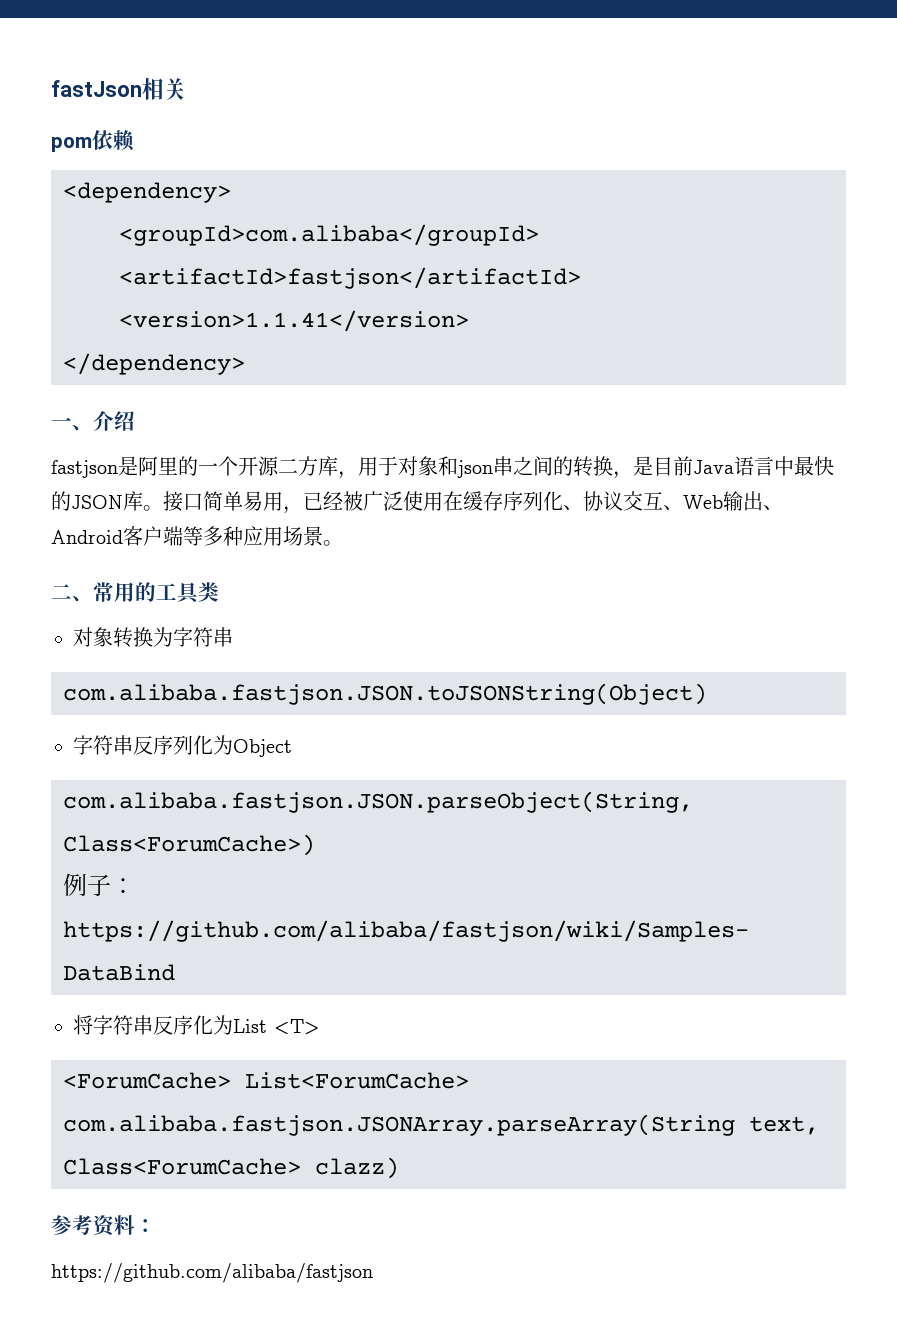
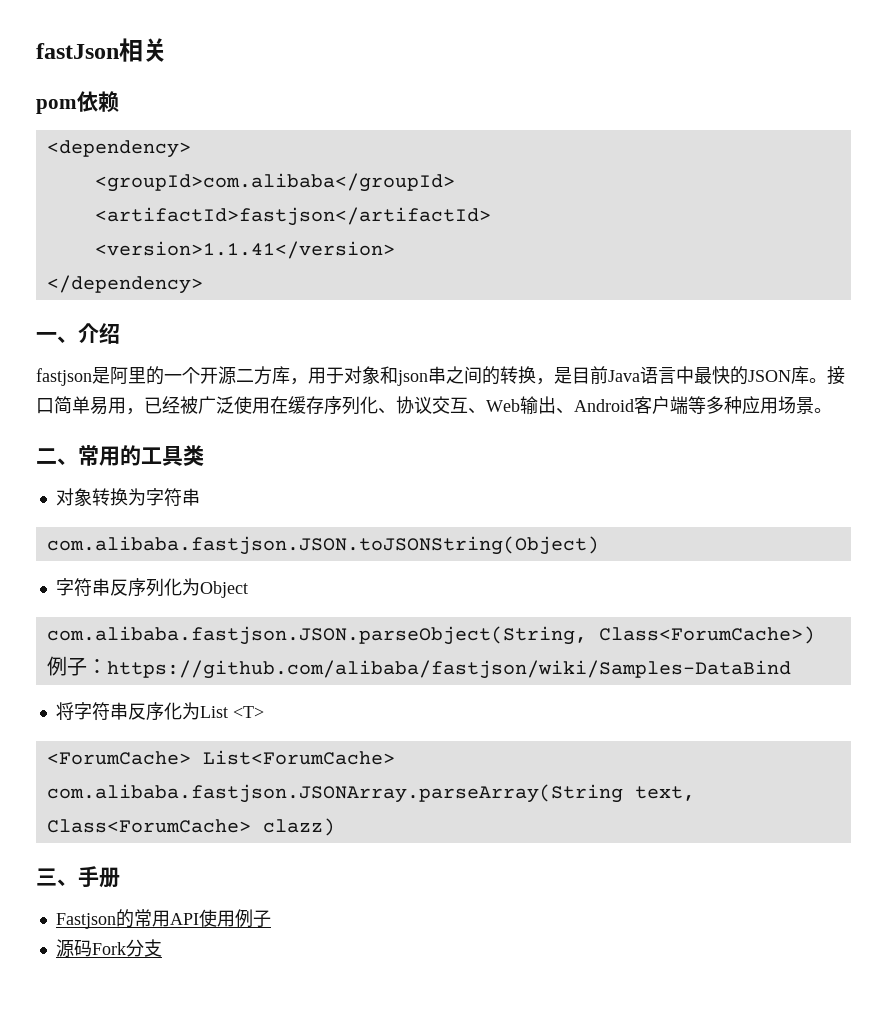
- 参考资料：
- https://github.com/alibaba/fastjson
+ 三、手册
+ Fastjson的常用API使用例子
+ 源码Fork分支

